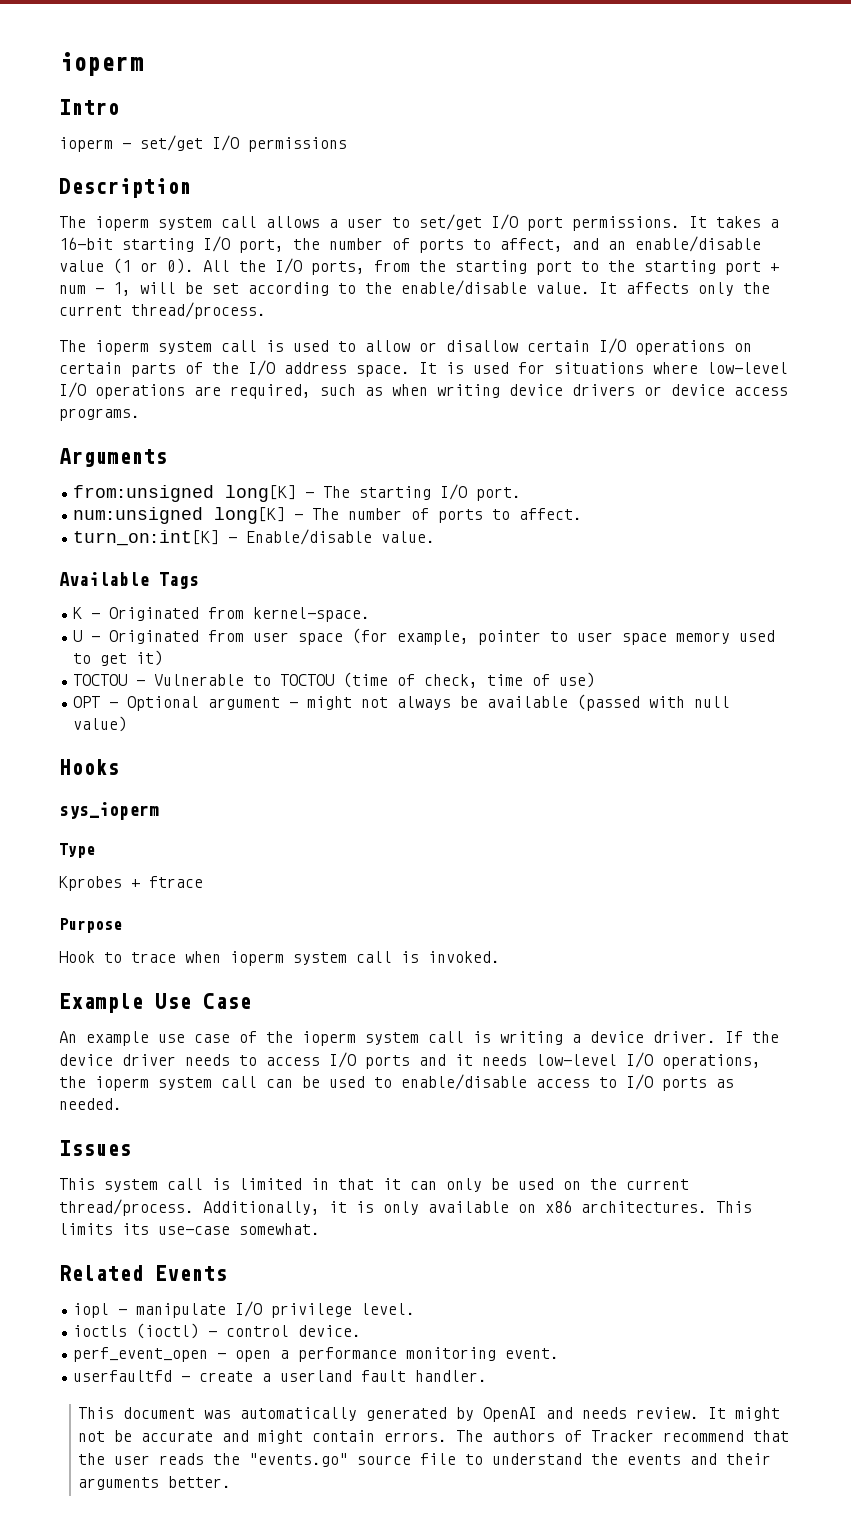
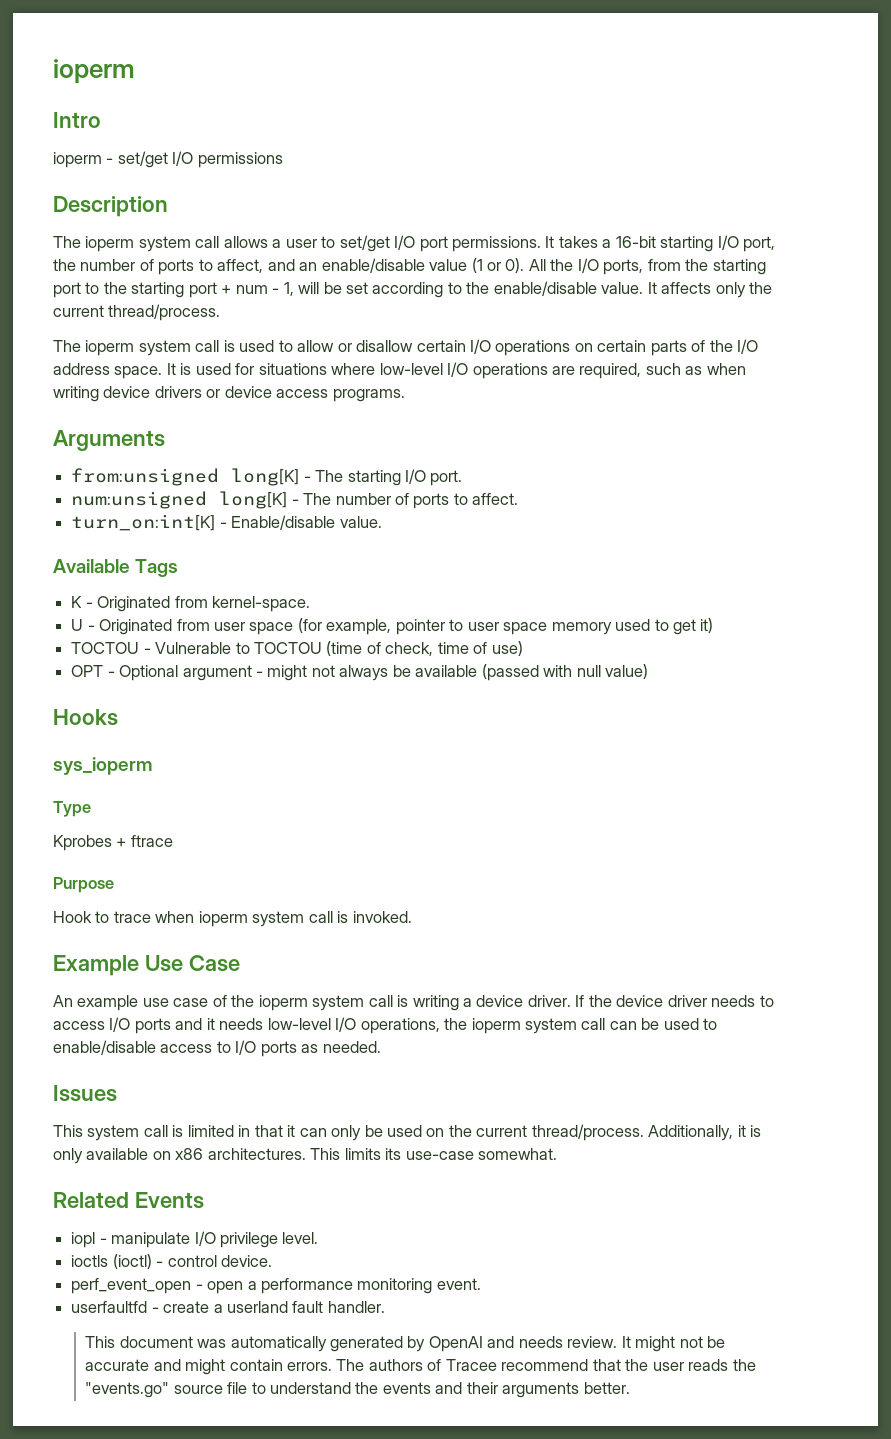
- The authors of Tracker recommend that the user reads the "events.go" source file to understand the events and their arguments better.
+ The authors of Tracee recommend that the user reads the "events.go" source file to understand the events and their arguments better.

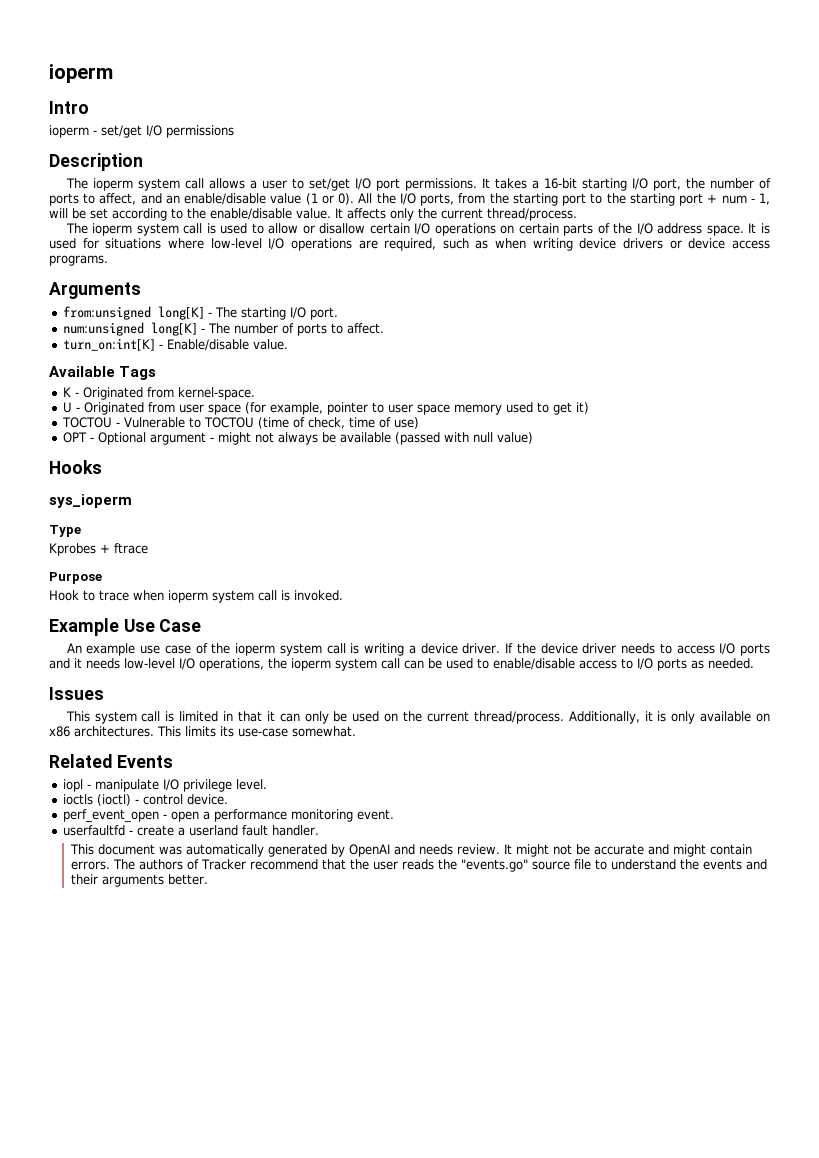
- The authors of Tracee recommend that the user reads the "events.go" source file to understand the events and their arguments better.
+ The authors of Tracker recommend that the user reads the "events.go" source file to understand the events and their arguments better.

